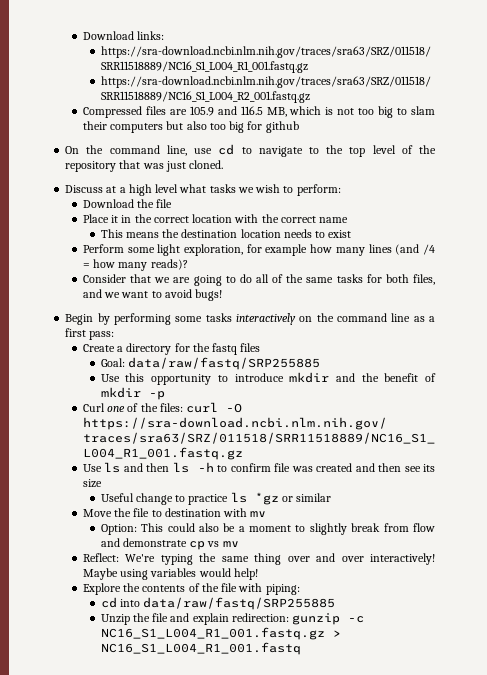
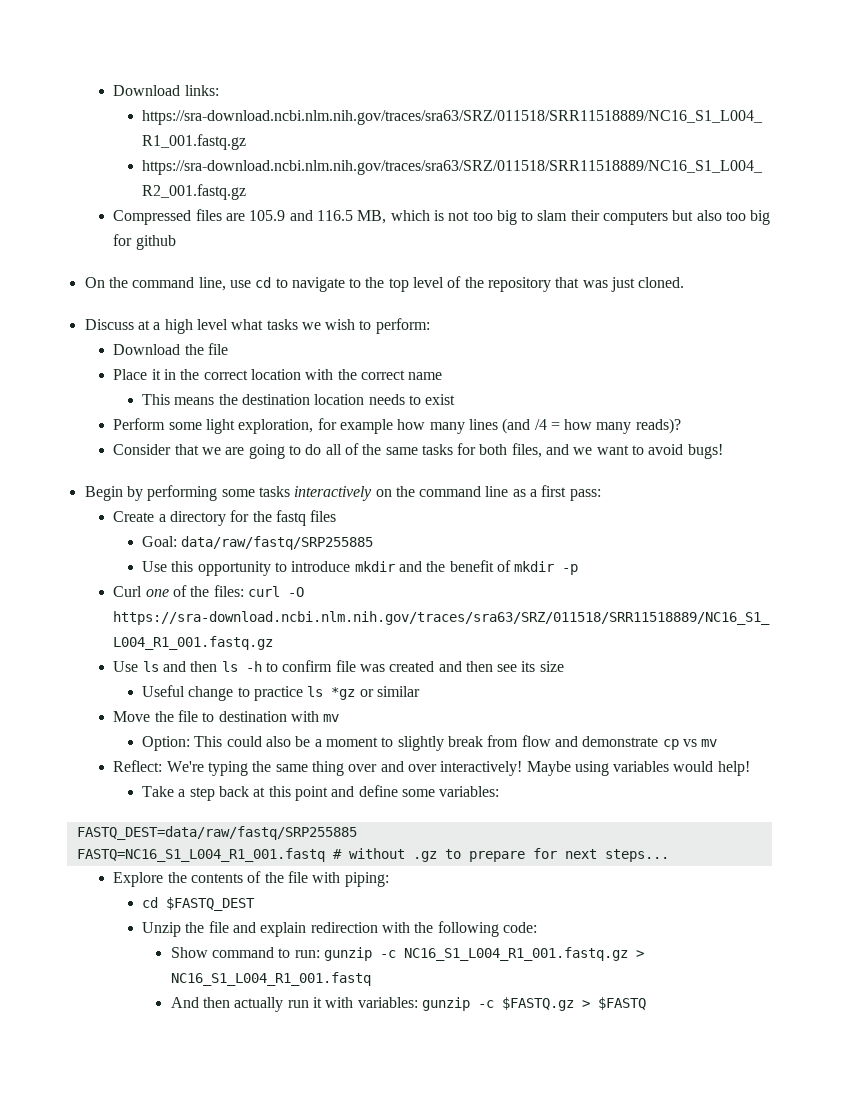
+ Take a step back at this point and define some variables:
+ FASTQ_DEST=data/raw/fastq/SRP255885
+ FASTQ=NC16_S1_L004_R1_001.fastq # without .gz to prepare for next steps...
- cd into data/raw/fastq/SRP255885
+ cd $FASTQ_DEST
- Unzip the file and explain redirection: gunzip -c NC16_S1_L004_R1_001.fastq.gz > NC16_S1_L004_R1_001.fastq
+ Unzip the file and explain redirection with the following code:
+ Show command to run: gunzip -c NC16_S1_L004_R1_001.fastq.gz > NC16_S1_L004_R1_001.fastq
+ And then actually run it with variables: gunzip -c $FASTQ.gz > $FASTQ

